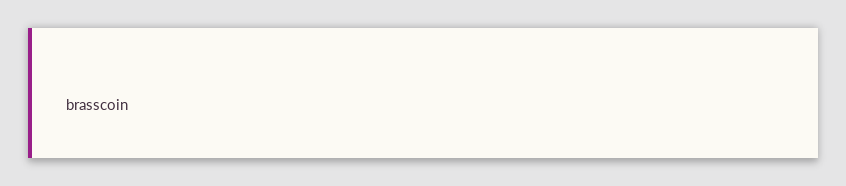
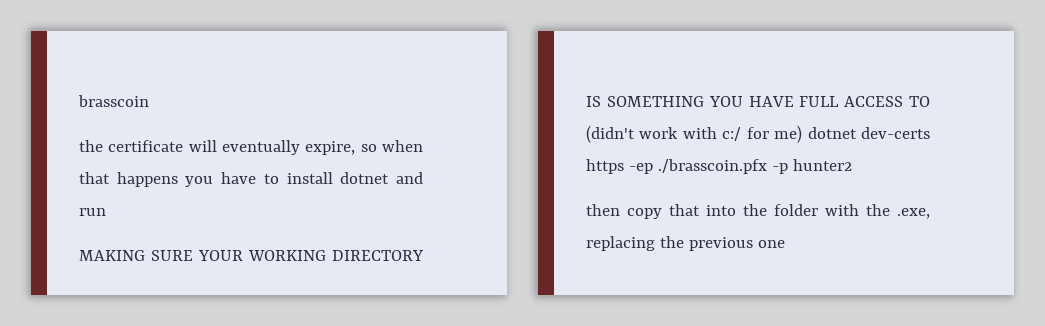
+ the certificate will eventually expire, so when that happens you have to install dotnet and run
+ MAKING SURE YOUR WORKING DIRECTORY IS SOMETHING YOU HAVE FULL ACCESS TO (didn't work with c:/ for me) dotnet dev-certs https -ep ./brasscoin.pfx -p hunter2
+ then copy that into the folder with the .exe, replacing the previous one

